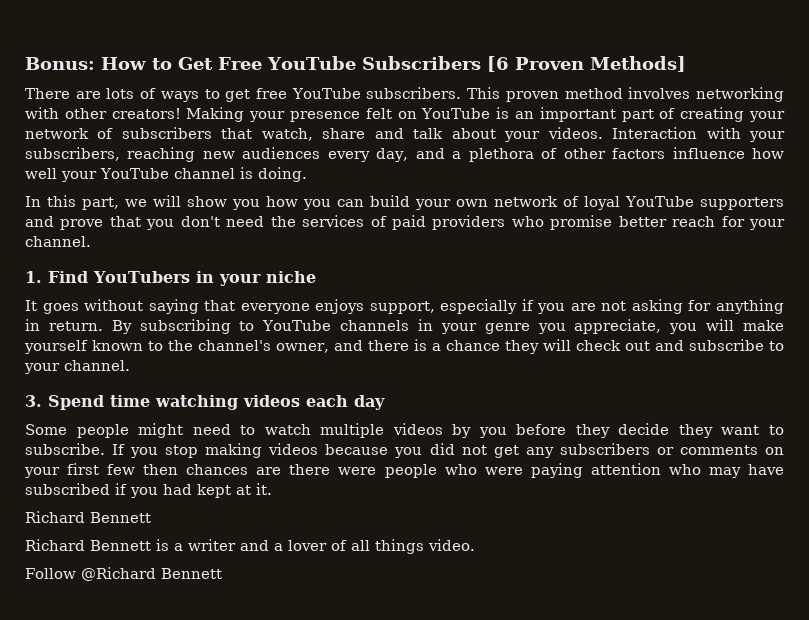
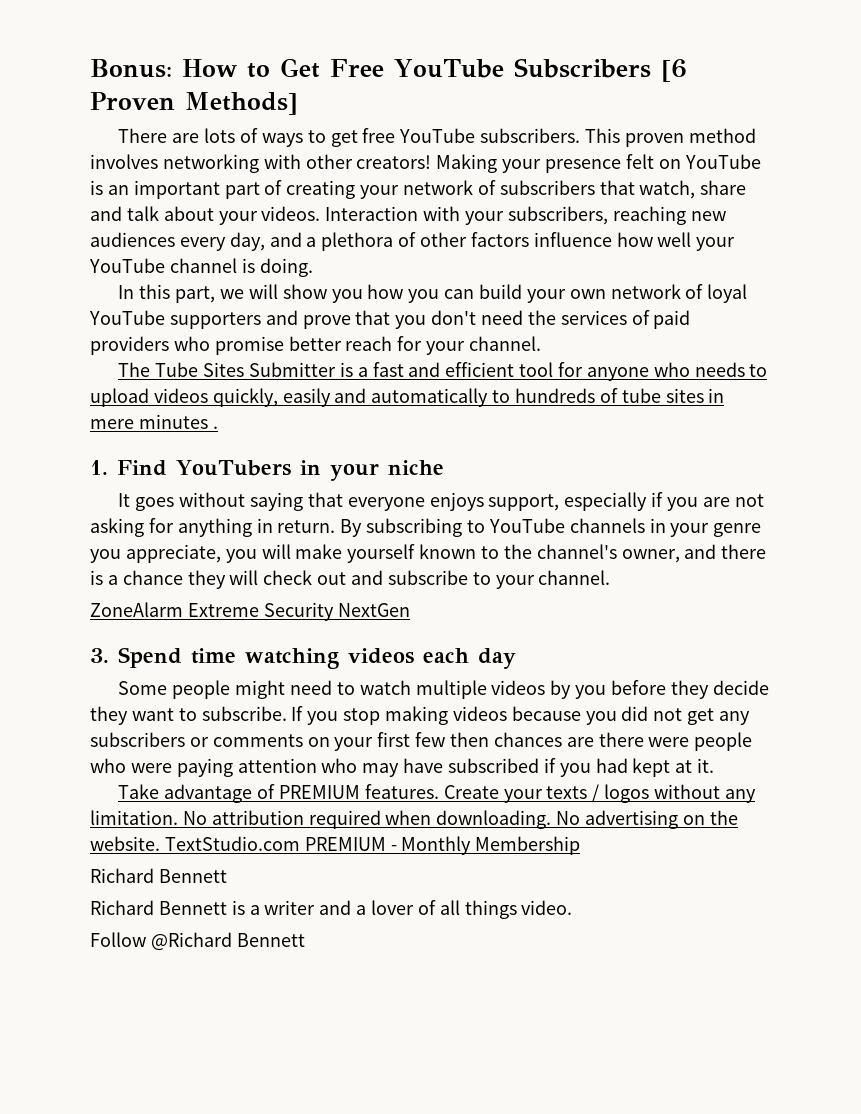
+ The Tube Sites Submitter is a fast and efficient tool for anyone who needs to upload videos quickly, easily and automatically to hundreds of tube sites in mere minutes .
+ ZoneAlarm Extreme Security NextGen
+ Take advantage of PREMIUM features. Create your texts / logos without any limitation. No attribution required when downloading. No advertising on the website. TextStudio.com PREMIUM - Monthly Membership

